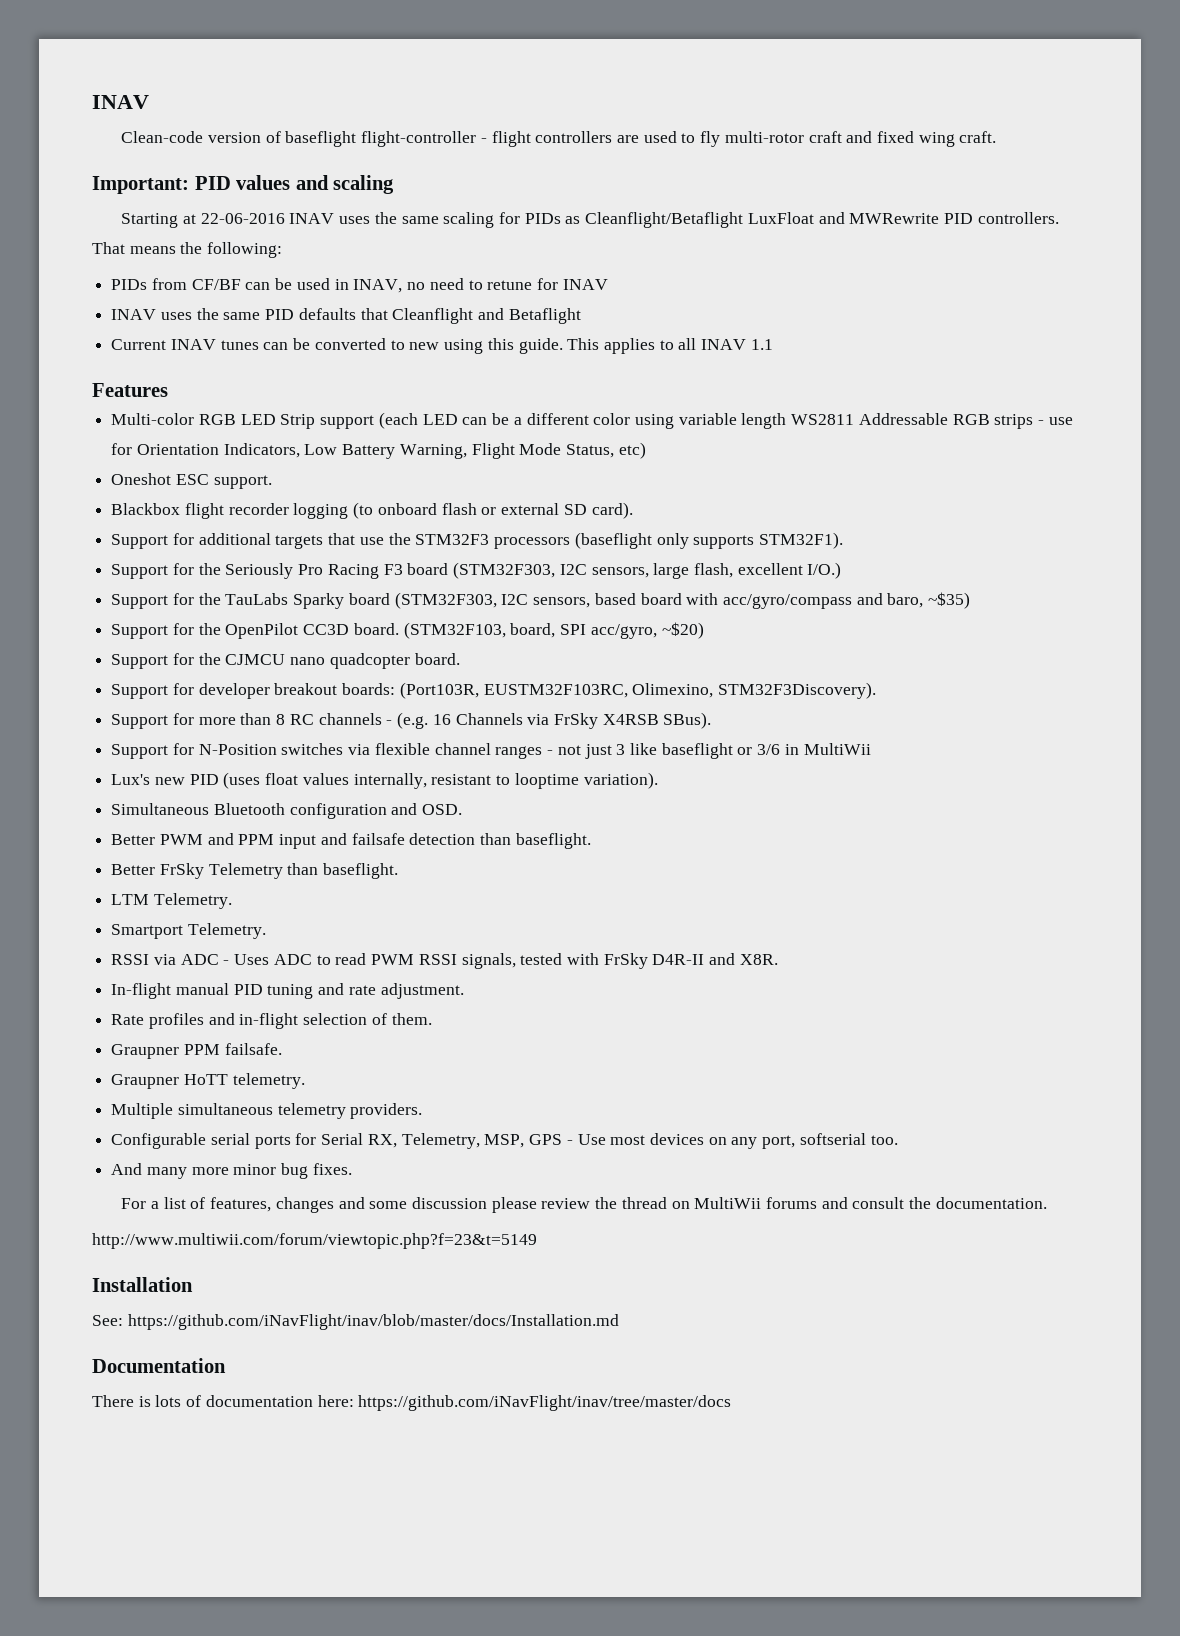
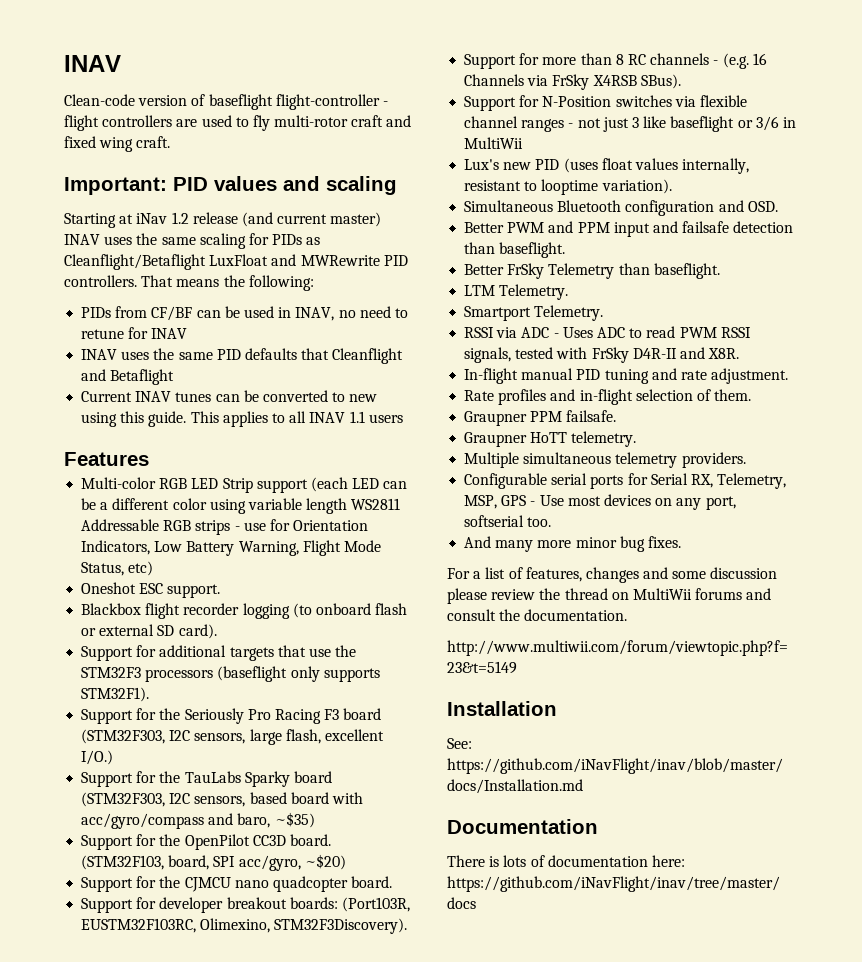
- Starting at 22-06-2016 INAV uses the same scaling for PIDs as Cleanflight/Betaflight LuxFloat and MWRewrite PID controllers.
+ Starting at iNav 1.2 release (and current master) INAV uses the same scaling for PIDs as Cleanflight/Betaflight LuxFloat and MWRewrite PID controllers.
- This applies to all INAV 1.1
+ This applies to all INAV 1.1 users

